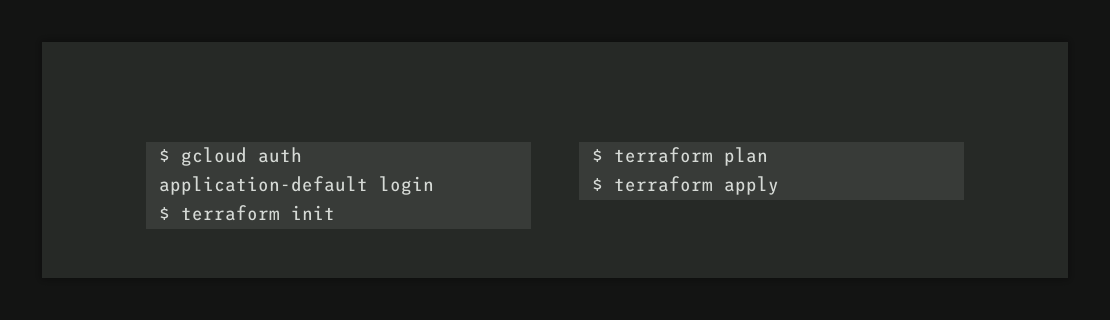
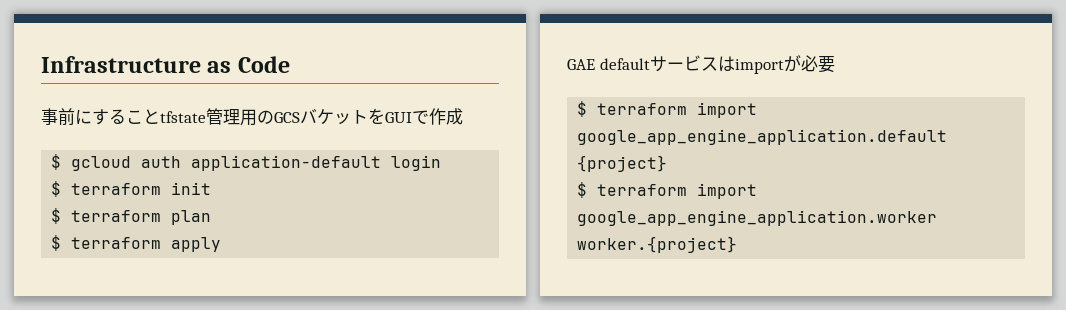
+ Infrastructure as Code
+ 事前にすることtfstate管理用のGCSバケットをGUIで作成
+ GAE defaultサービスはimportが必要
+ $ terraform import google_app_engine_application.default {project}
+ $ terraform import google_app_engine_application.worker worker.{project}

